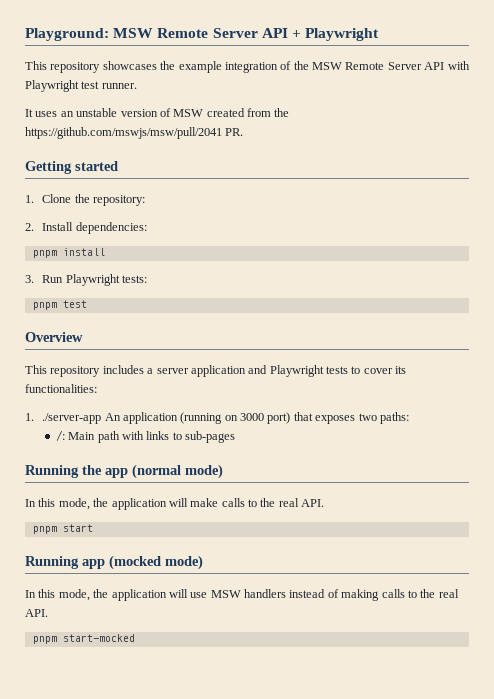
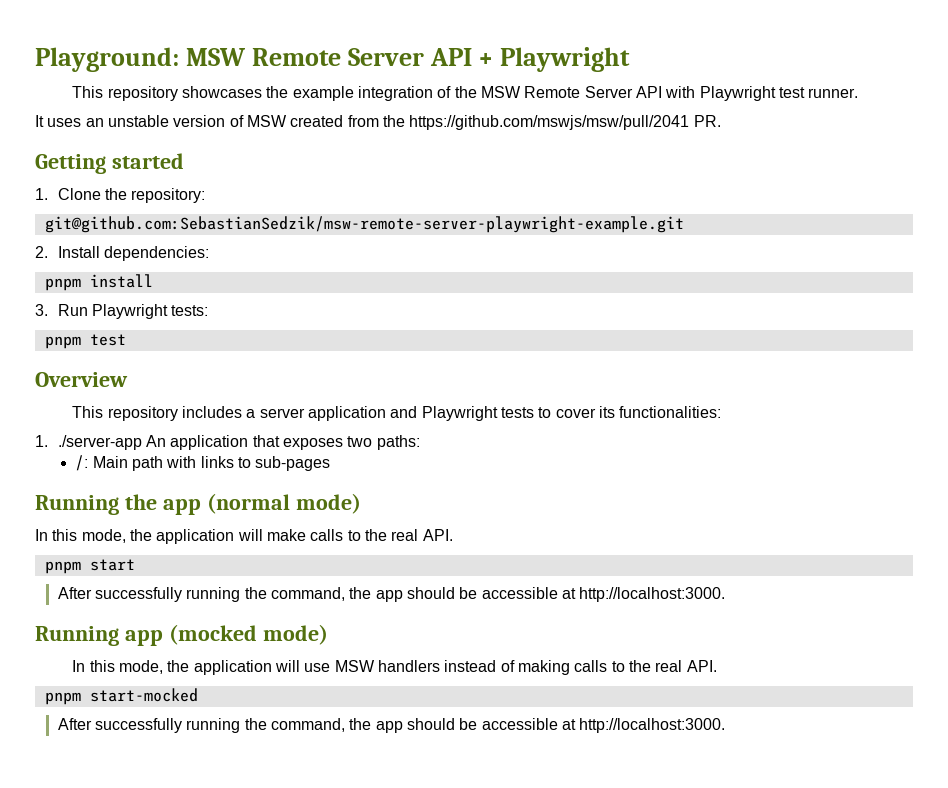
+ git@github.com:SebastianSedzik/msw-remote-server-playwright-example.git
- 1. ./server-app An application (running on 3000 port) that exposes two paths:
+ 1. ./server-app An application that exposes two paths:
  pnpm start
+ After successfully running the command, the app should be accessible at http://localhost:3000.
  pnpm start-mocked
+ After successfully running the command, the app should be accessible at http://localhost:3000.

